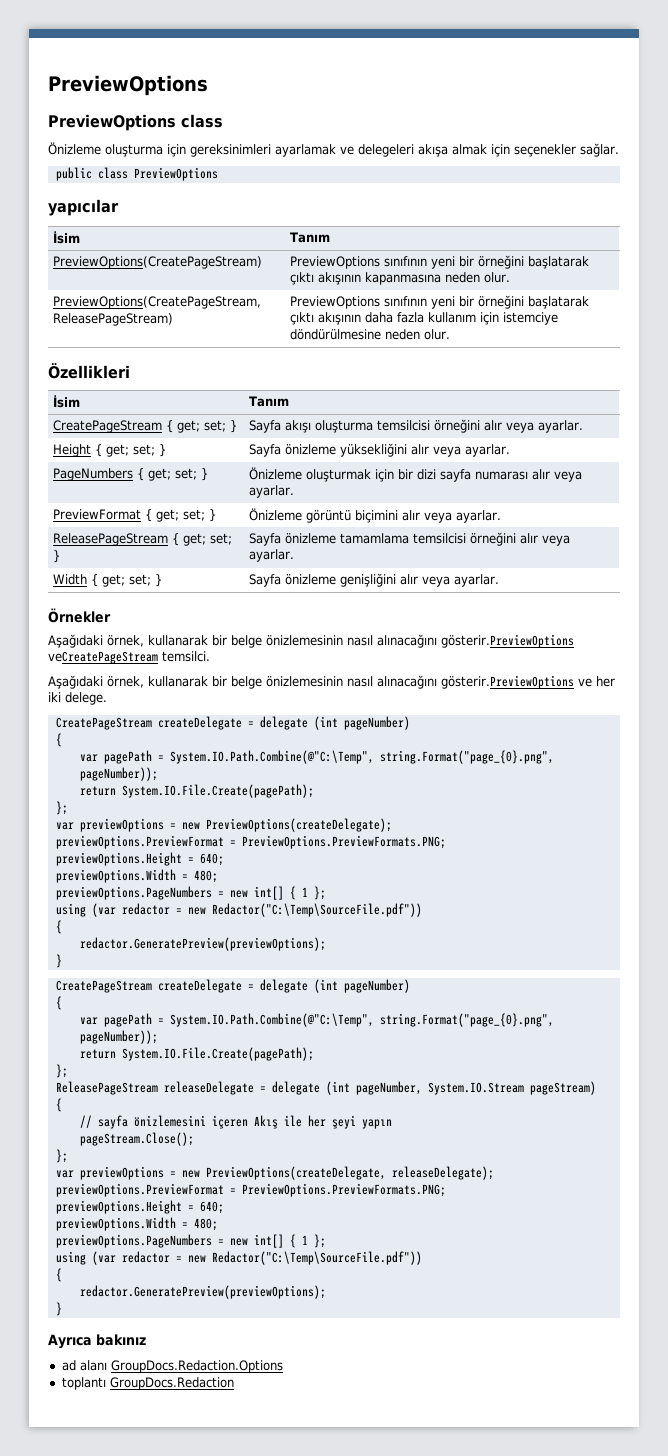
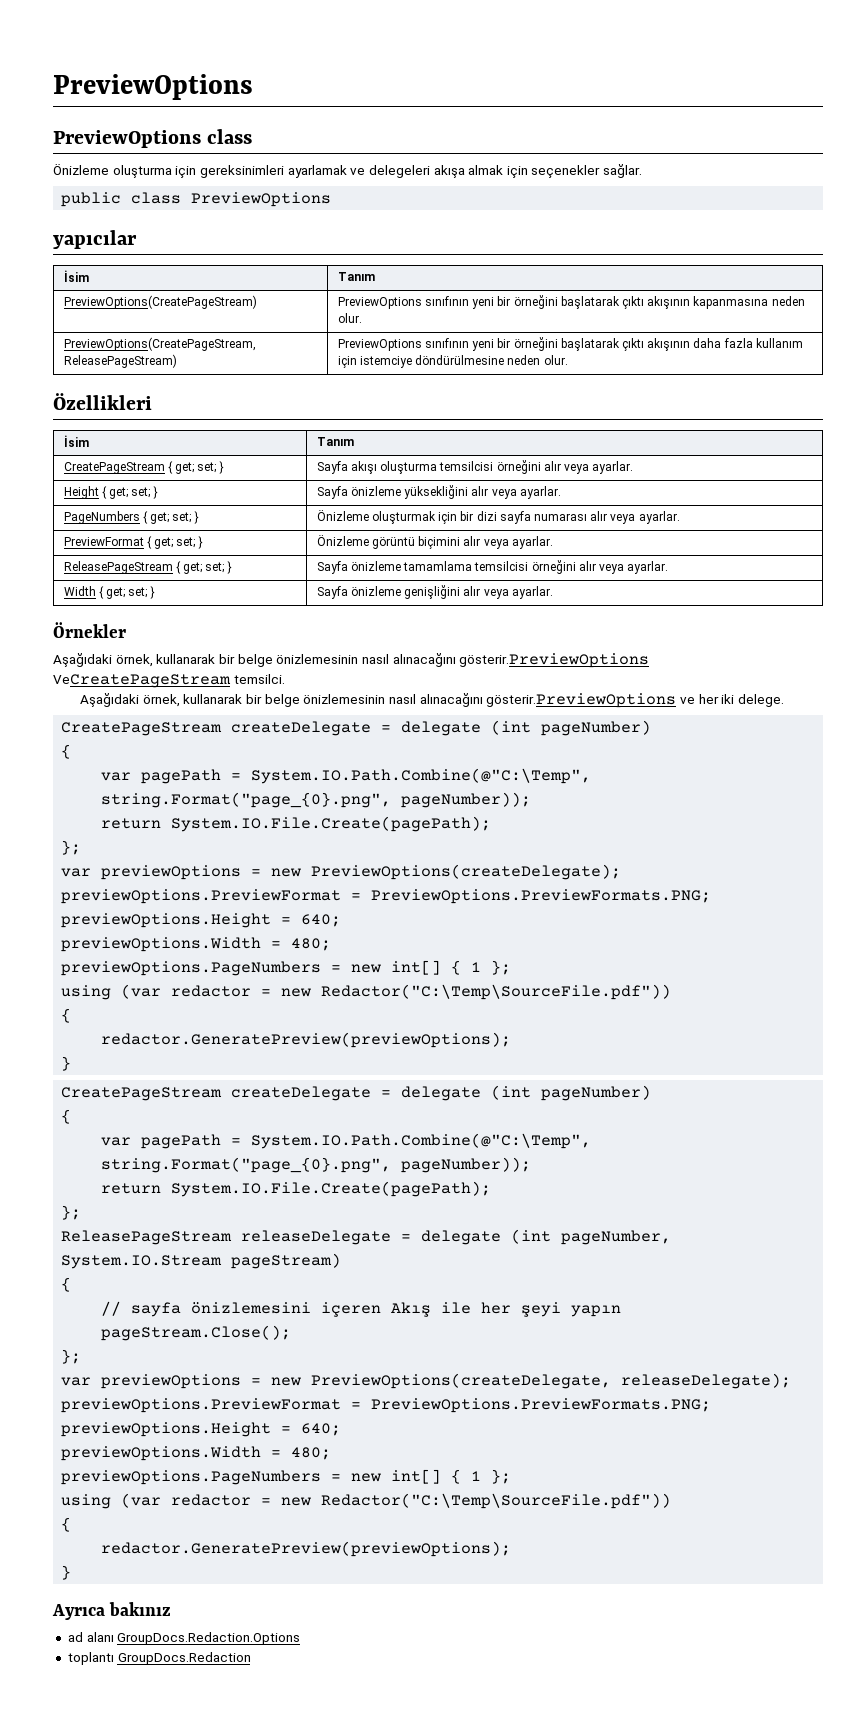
- Aşağıdaki örnek, kullanarak bir belge önizlemesinin nasıl alınacağını gösterir.PreviewOptions veCreatePageStream temsilci.
+ Aşağıdaki örnek, kullanarak bir belge önizlemesinin nasıl alınacağını gösterir.PreviewOptions VeCreatePageStream temsilci.

